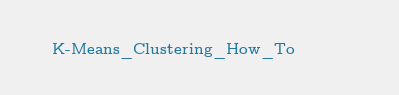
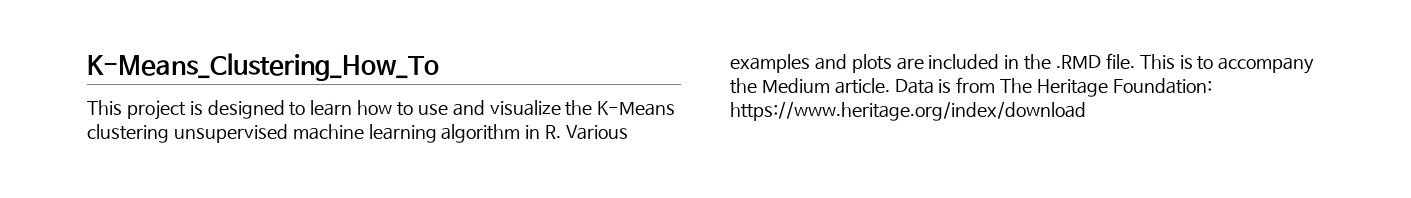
+ This project is designed to learn how to use and visualize the K-Means clustering unsupervised machine learning algorithm in R. Various examples and plots are included in the .RMD file. This is to accompany the Medium article. Data is from The Heritage Foundation: https://www.heritage.org/index/download

